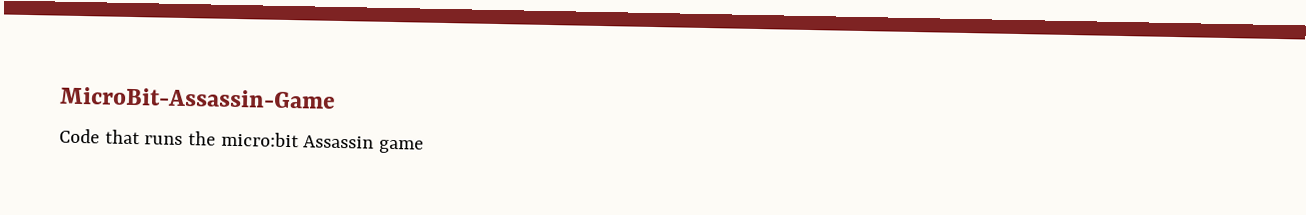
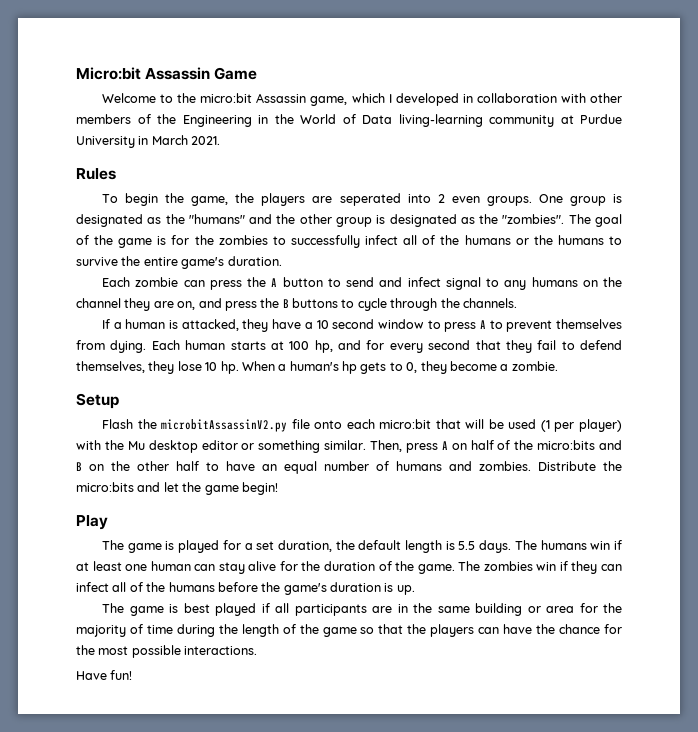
- MicroBit-Assassin-Game
- Code that runs the micro:bit Assassin game
+ Micro:bit Assassin Game
+ Welcome to the micro:bit Assassin game, which I developed in collaboration with other members of the Engineering in the World of Data living-learning community at Purdue University in March 2021.
+ Rules
+ To begin the game, the players are seperated into 2 even groups. One group is designated as the "humans" and the other group is designated as the "zombies". The goal of the game is for the zombies to successfully infect all of the humans or the humans to survive the entire game's duration.
+ Each zombie can press the A button to send and infect signal to any humans on the channel they are on, and press the B buttons to cycle through the channels.
+ If a human is attacked, they have a 10 second window to press A to prevent themselves from dying. Each human starts at 100 hp, and for every second that they fail to defend themselves, they lose 10 hp. When a human's hp gets to 0, they become a zombie.
+ Setup
+ Flash the microbitAssassinV2.py file onto each micro:bit that will be used (1 per player) with the Mu desktop editor or something similar. Then, press A on half of the micro:bits and B on the other half to have an equal number of humans and zombies. Distribute the micro:bits and let the game begin!
+ Play
+ The game is played for a set duration, the default length is 5.5 days. The humans win if at least one human can stay alive for the duration of the game. The zombies win if they can infect all of the humans before the game's duration is up.
+ The game is best played if all participants are in the same building or area for the majority of time during the length of the game so that the players can have the chance for the most possible interactions.
+ Have fun!

